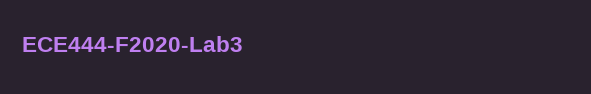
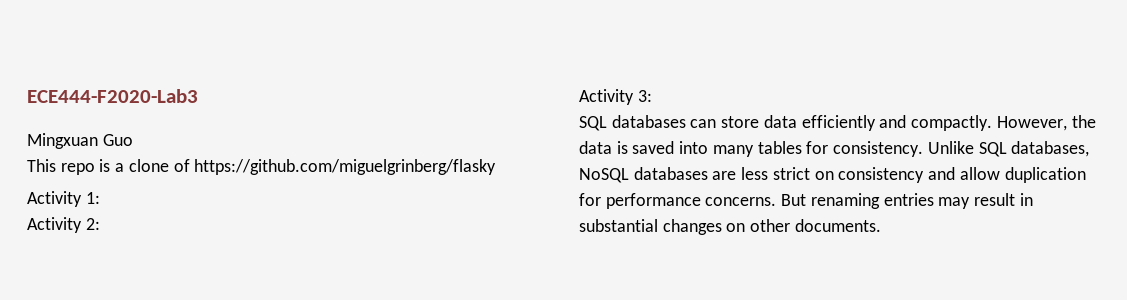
+ Mingxuan Guo
+ This repo is a clone of https://github.com/miguelgrinberg/flasky
+ Activity 1:
+ Activity 2:
+ Activity 3:
+ SQL databases can store data efficiently and compactly. However, the data is saved into many tables for consistency. Unlike SQL databases, NoSQL databases are less strict on consistency and allow duplication for performance concerns. But renaming entries may result in substantial changes on other documents.

